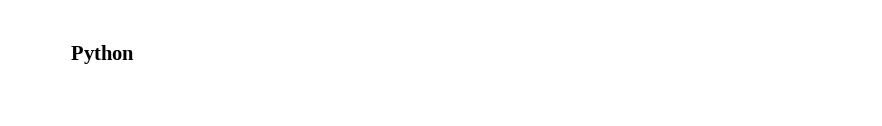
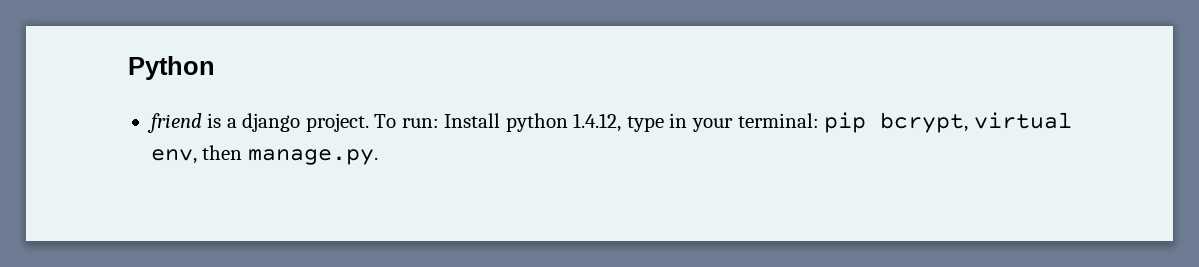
+ friend is a django project. To run: Install python 1.4.12, type in your terminal: pip bcrypt, virtual env, then manage.py.

